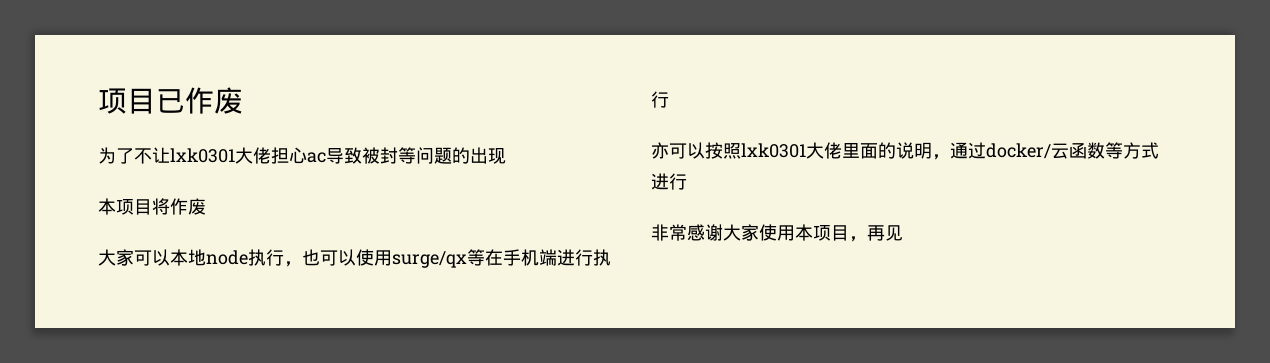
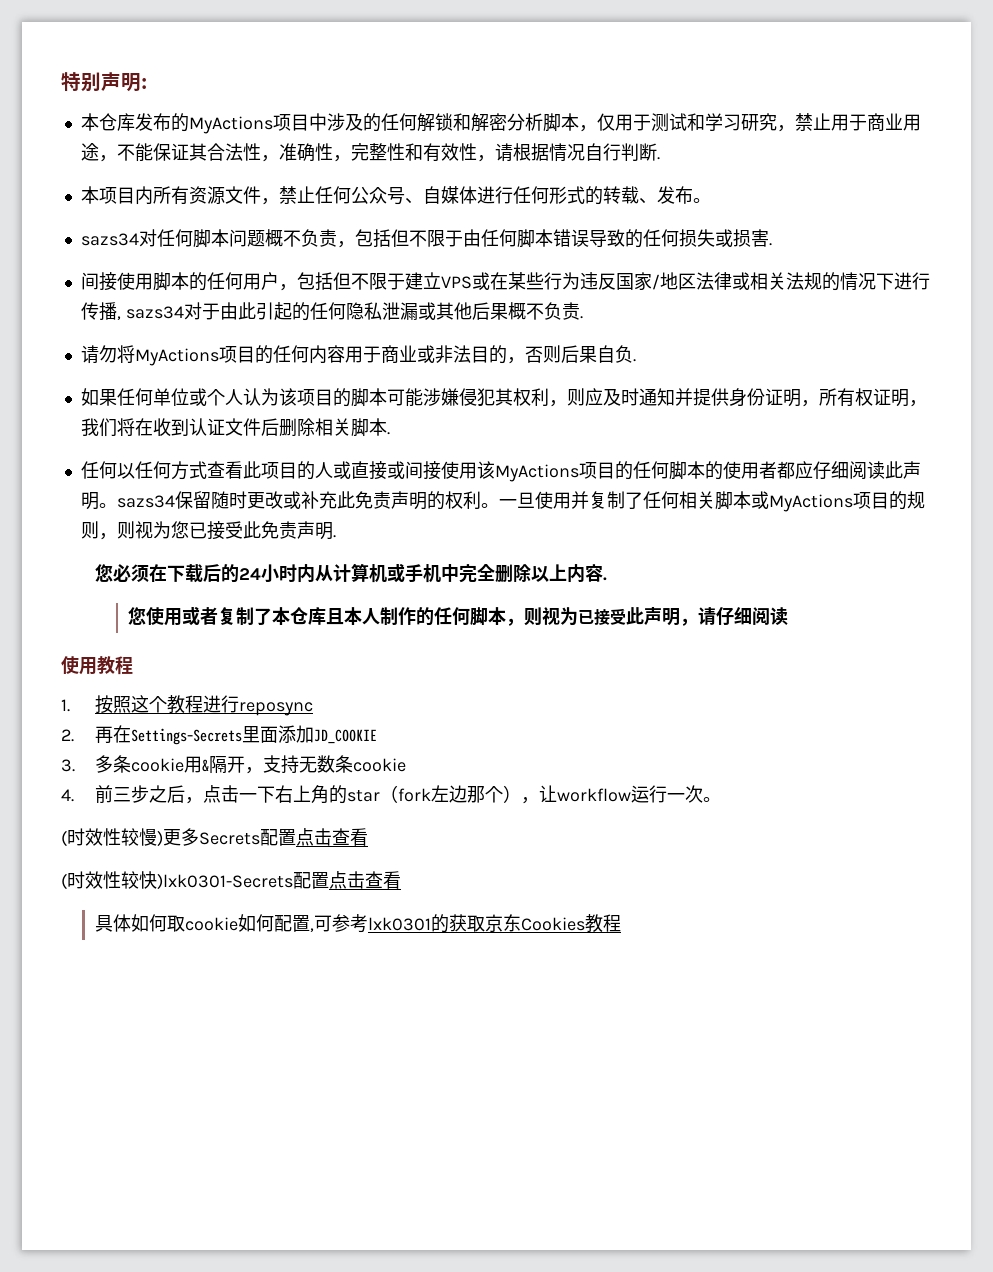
- 项目已作废
- 为了不让lxk0301大佬担心ac导致被封等问题的出现
- 本项目将作废
- 大家可以本地node执行，也可以使用surge/qx等在手机端进行执行
- 亦可以按照lxk0301大佬里面的说明，通过docker/云函数等方式进行
- 非常感谢大家使用本项目，再见
+ 特别声明:
+ 本仓库发布的MyActions项目中涉及的任何解锁和解密分析脚本，仅用于测试和学习研究，禁止用于商业用途，不能保证其合法性，准确性，完整性和有效性，请根据情况自行判断.
+ 本项目内所有资源文件，禁止任何公众号、自媒体进行任何形式的转载、发布。
+ sazs34对任何脚本问题概不负责，包括但不限于由任何脚本错误导致的任何损失或损害.
+ 间接使用脚本的任何用户，包括但不限于建立VPS或在某些行为违反国家/地区法律或相关法规的情况下进行传播, sazs34对于由此引起的任何隐私泄漏或其他后果概不负责.
+ 请勿将MyActions项目的任何内容用于商业或非法目的，否则后果自负.
+ 如果任何单位或个人认为该项目的脚本可能涉嫌侵犯其权利，则应及时通知并提供身份证明，所有权证明，我们将在收到认证文件后删除相关脚本.
+ 任何以任何方式查看此项目的人或直接或间接使用该MyActions项目的任何脚本的使用者都应仔细阅读此声明。sazs34保留随时更改或补充此免责声明的权利。一旦使用并复制了任何相关脚本或MyActions项目的规则，则视为您已接受此免责声明.
+ 您必须在下载后的24小时内从计算机或手机中完全删除以上内容.
+ 您使用或者复制了本仓库且本人制作的任何脚本，则视为已接受此声明，请仔细阅读
+ 使用教程
+ 1.按照这个教程进行reposync
+ 2.再在Settings-Secrets里面添加JD_COOKIE
+ 3.多条cookie用&隔开，支持无数条cookie
+ 4.前三步之后，点击一下右上角的star（fork左边那个），让workflow运行一次。
+ (时效性较慢)更多Secrets配置点击查看
+ (时效性较快)lxk0301-Secrets配置点击查看
+ 具体如何取cookie如何配置,可参考lxk0301的获取京东Cookies教程

